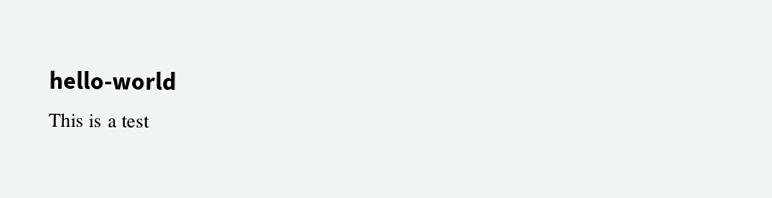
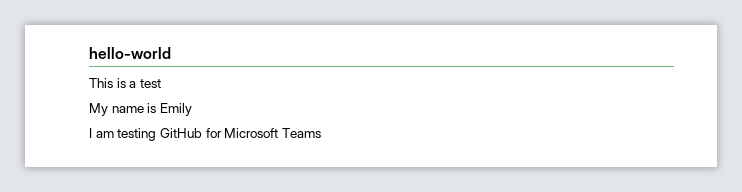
+ My name is Emily
+ I am testing GitHub for Microsoft Teams

